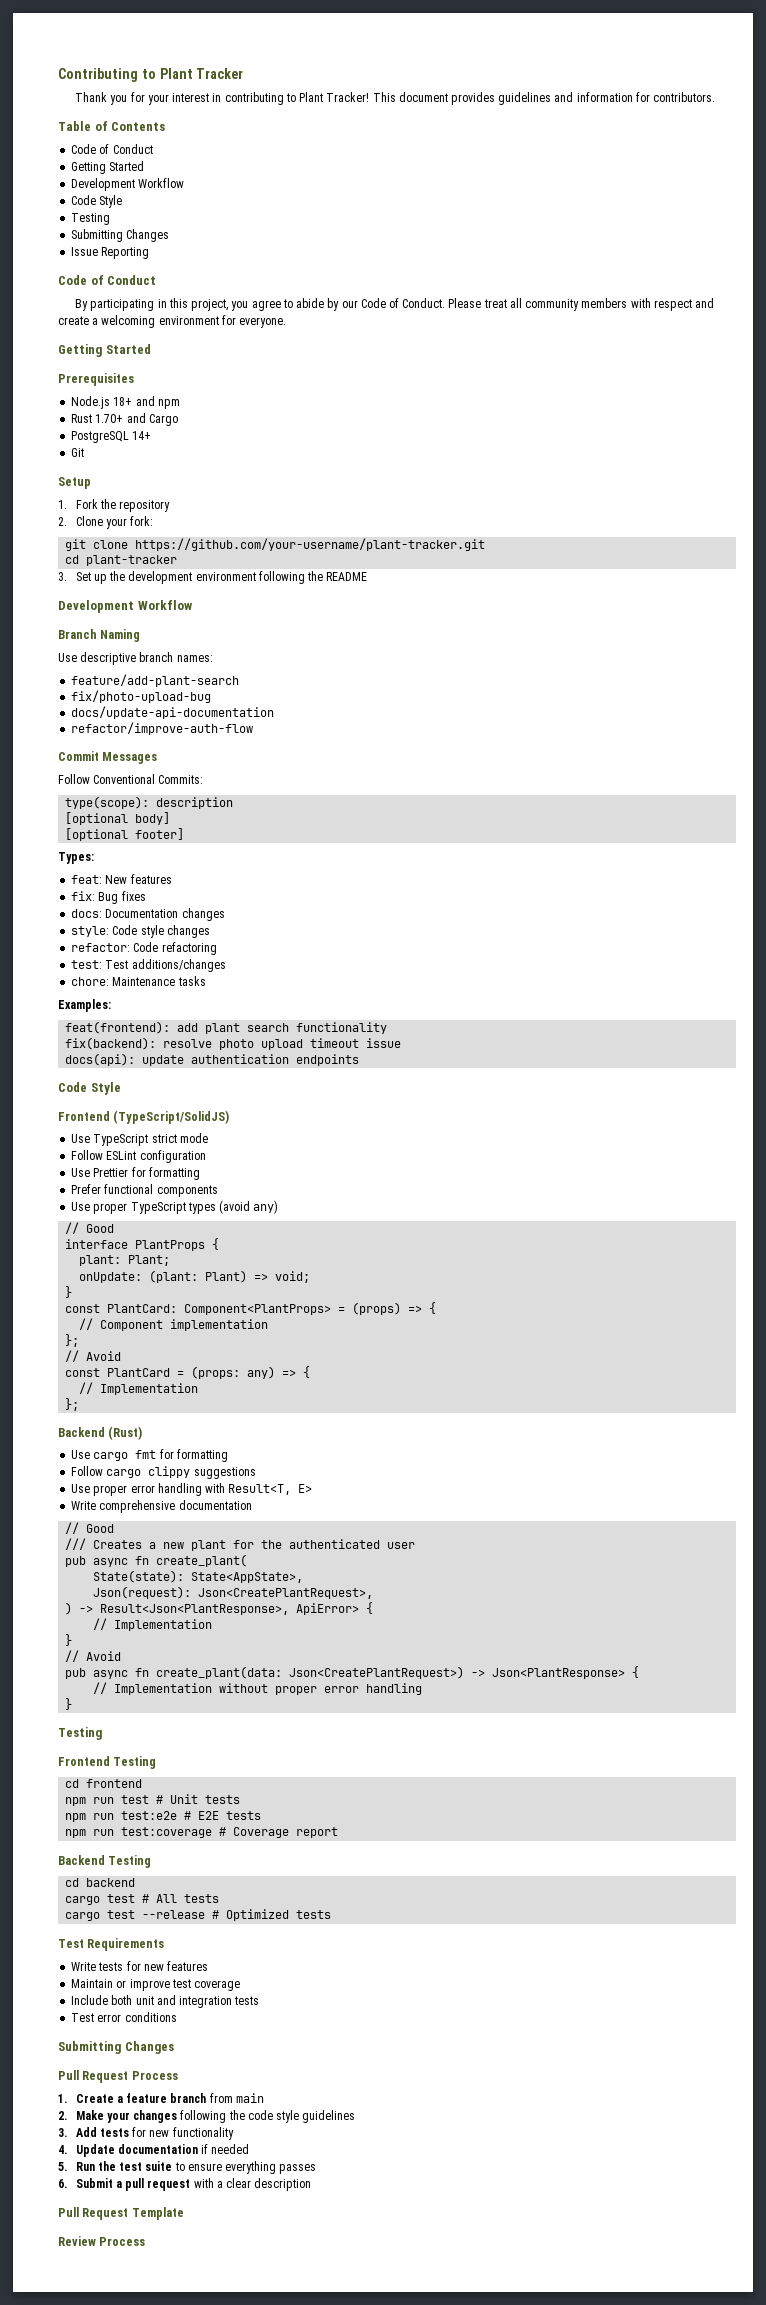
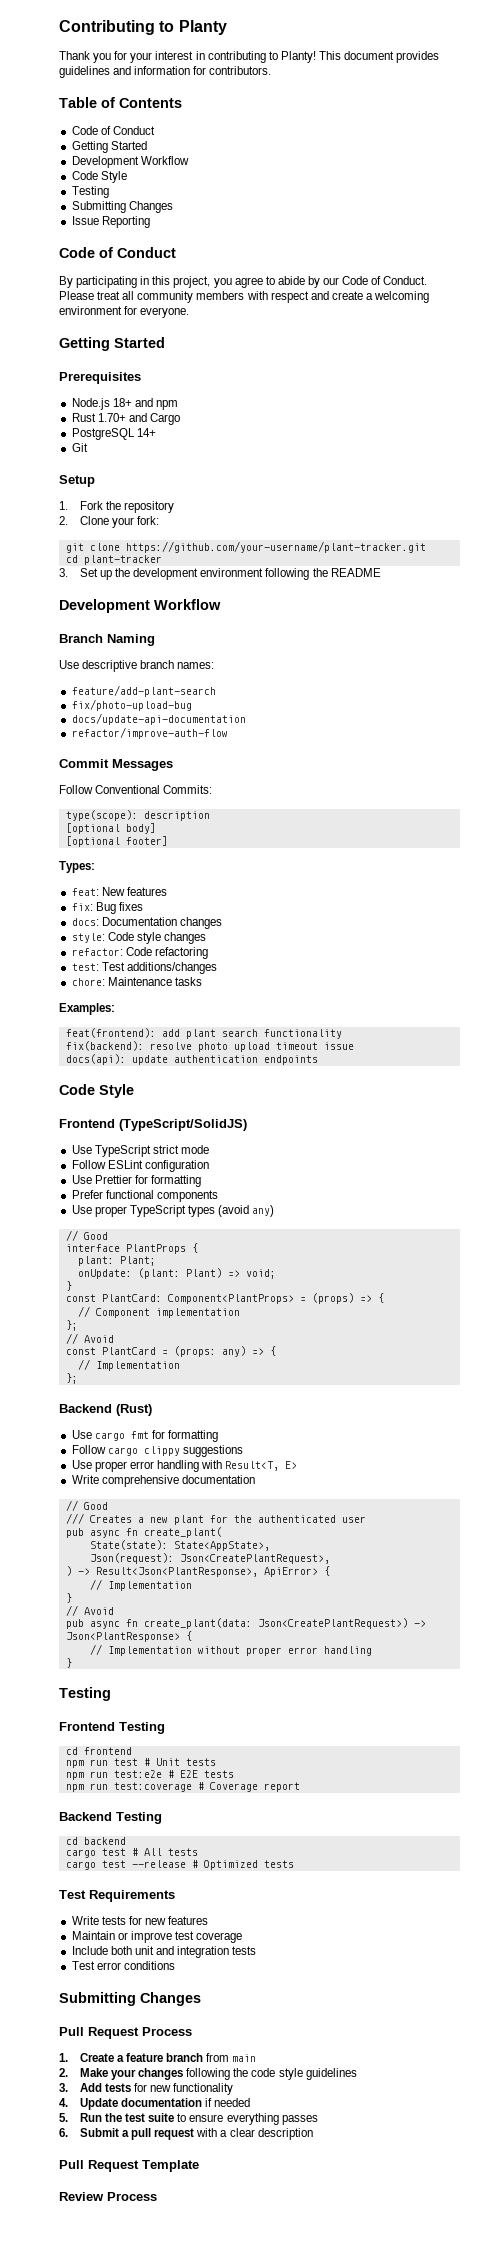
- Contributing to Plant Tracker
+ Contributing to Planty
- Thank you for your interest in contributing to Plant Tracker!
+ Thank you for your interest in contributing to Planty!

